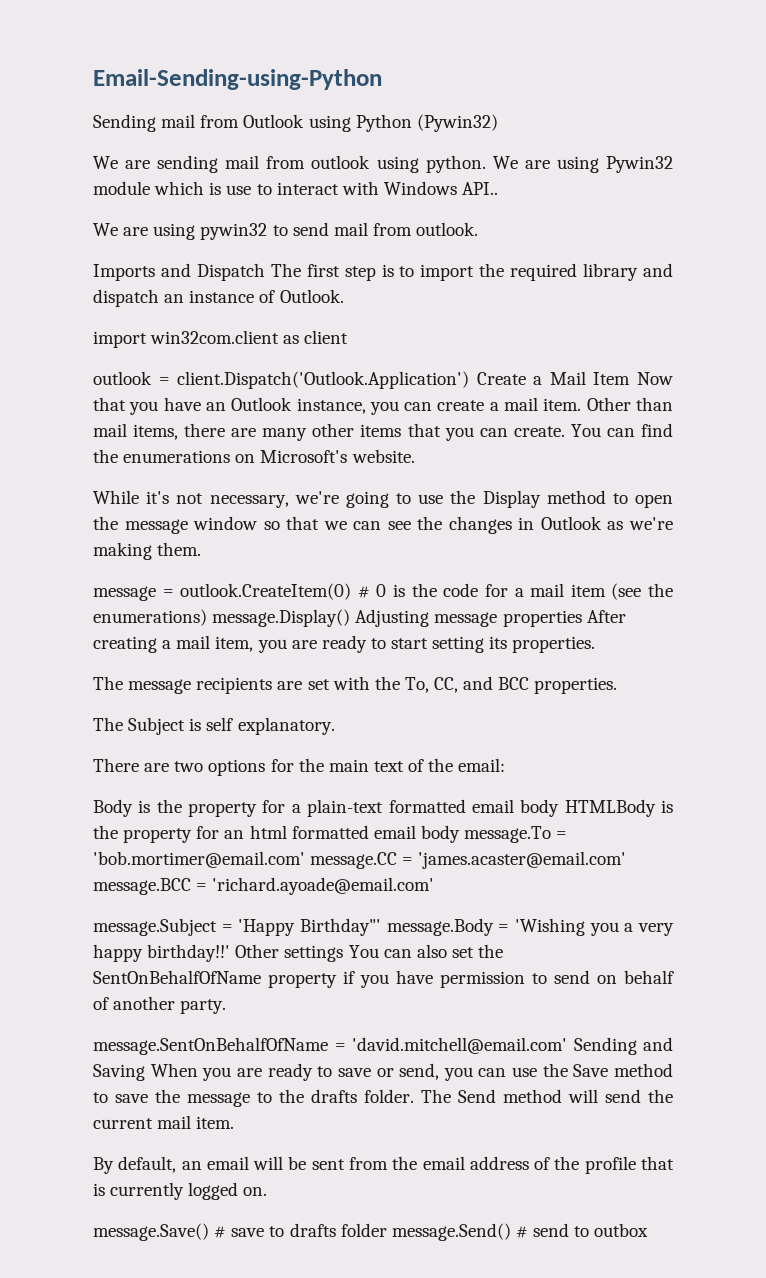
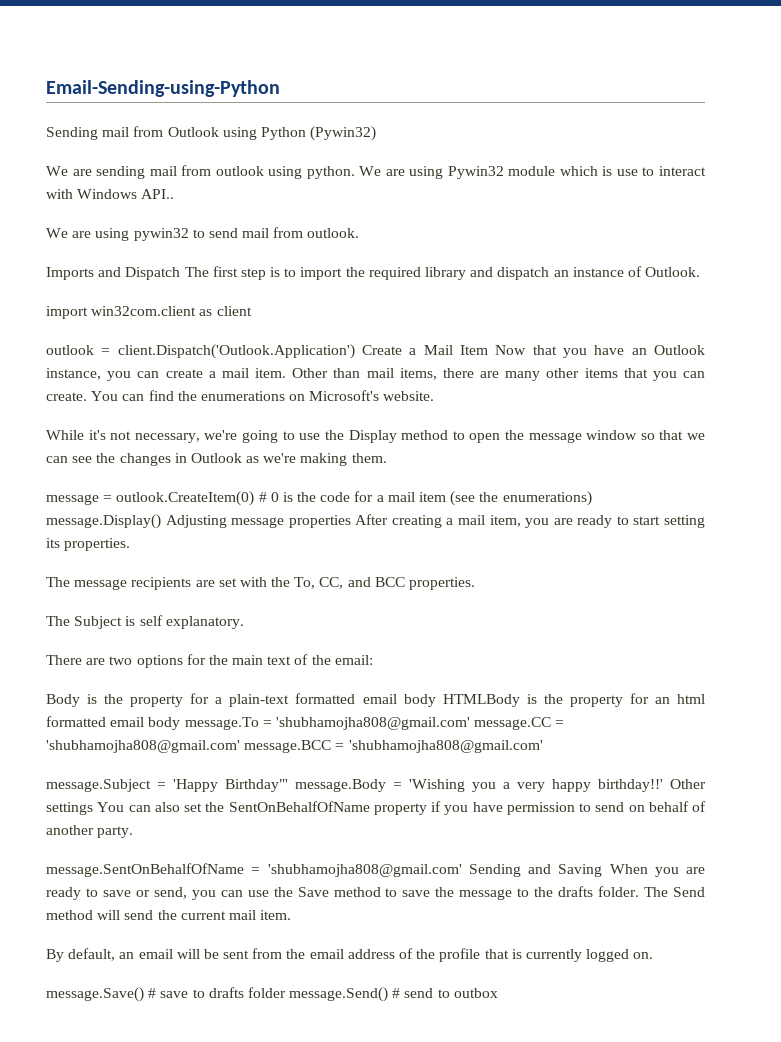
- Body is the property for a plain-text formatted email body HTMLBody is the property for an html formatted email body message.To = 'bob.mortimer@email.com' message.CC = 'james.acaster@email.com' message.BCC = 'richard.ayoade@email.com'
+ Body is the property for a plain-text formatted email body HTMLBody is the property for an html formatted email body message.To = 'shubhamojha808@gmail.com' message.CC = 'shubhamojha808@gmail.com' message.BCC = 'shubhamojha808@gmail.com'
- message.SentOnBehalfOfName = 'david.mitchell@email.com' Sending and Saving When you are ready to save or send, you can use the Save method to save the message to the drafts folder.
+ message.SentOnBehalfOfName = 'shubhamojha808@gmail.com' Sending and Saving When you are ready to save or send, you can use the Save method to save the message to the drafts folder.

